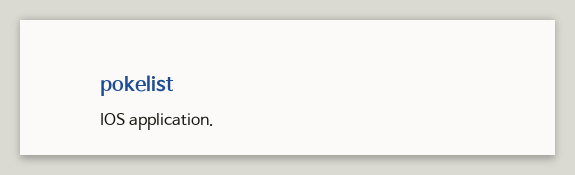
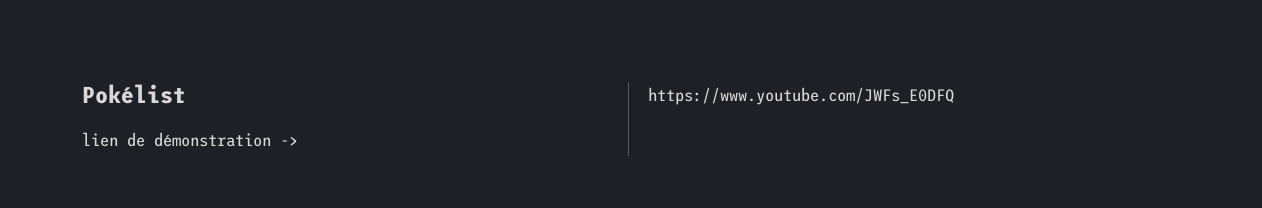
- pokelist
- IOS application.
+ Pokélist
+ lien de démonstration -> https://www.youtube.com/JWFs_E0DFQ

